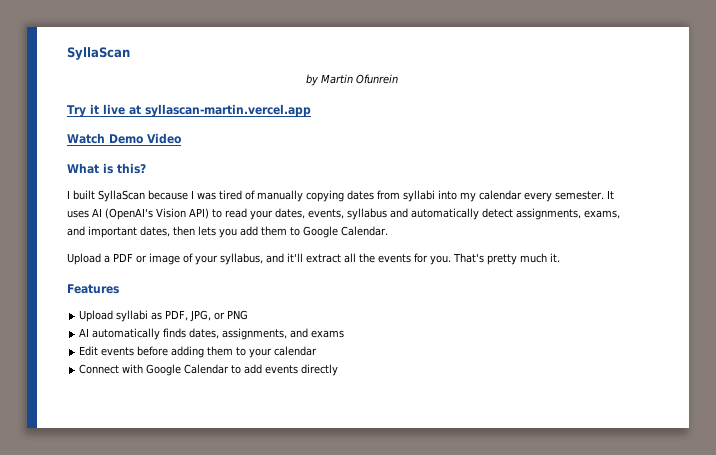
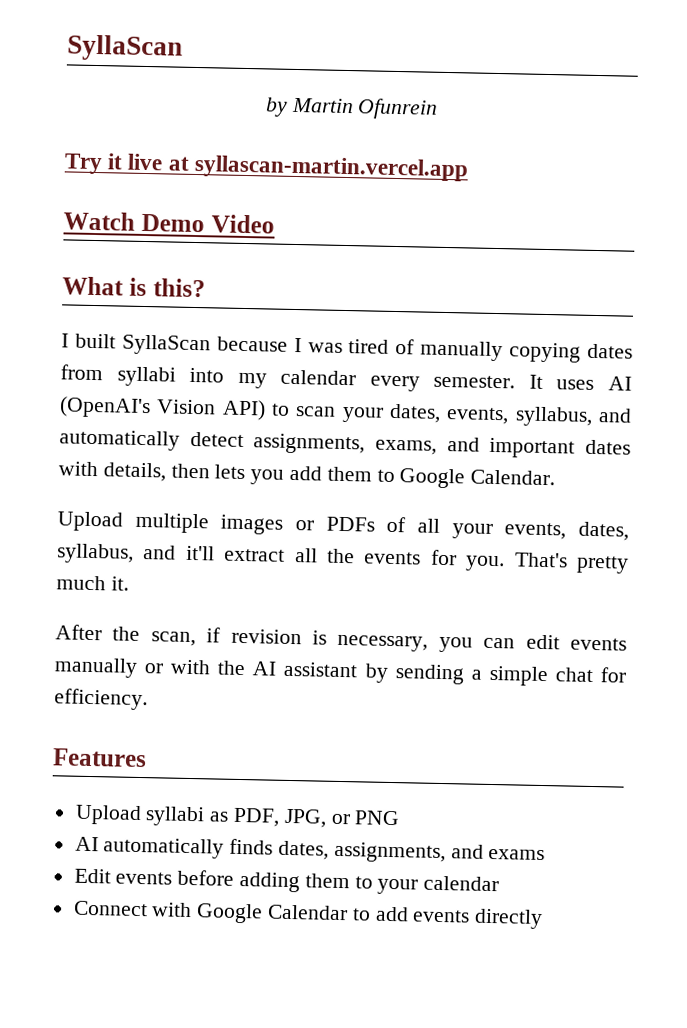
- It uses AI (OpenAI's Vision API) to read your dates, events, syllabus and automatically detect assignments, exams, and important dates, then lets you add them to Google Calendar.
+ It uses AI (OpenAI's Vision API) to scan your dates, events, syllabus, and automatically detect assignments, exams, and important dates with details, then lets you add them to Google Calendar.
- Upload a PDF or image of your syllabus, and it'll extract all the events for you.
+ Upload multiple images or PDFs of all your events, dates, syllabus, and it'll extract all the events for you.
+ After the scan, if revision is necessary, you can edit events manually or with the AI assistant by sending a simple chat for efficiency.

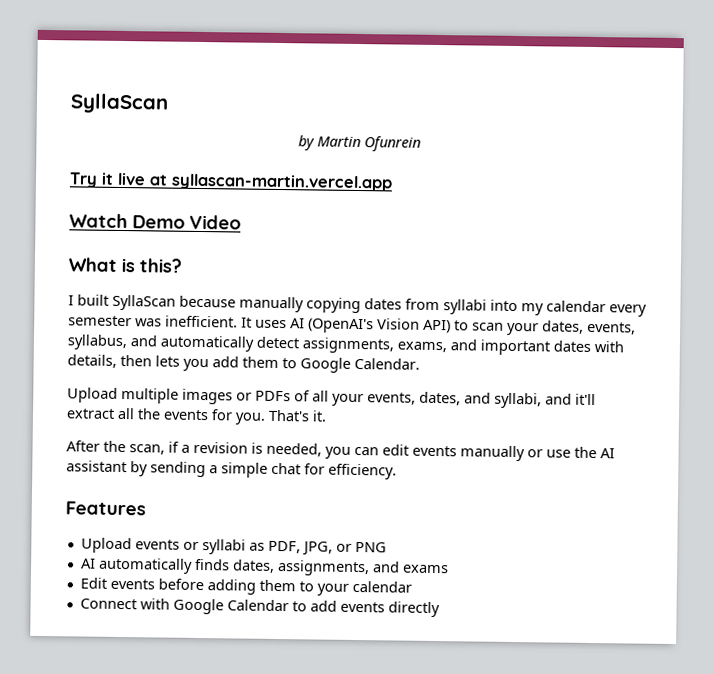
- I built SyllaScan because I was tired of manually copying dates from syllabi into my calendar every semester.
+ I built SyllaScan because manually copying dates from syllabi into my calendar every semester was inefficient.
- Upload multiple images or PDFs of all your events, dates, syllabus, and it'll extract all the events for you.
+ Upload multiple images or PDFs of all your events, dates, and syllabi, and it'll extract all the events for you.
- That's pretty much it.
+ That's it.
- After the scan, if revision is necessary, you can edit events manually or with the AI assistant by sending a simple chat for efficiency.
+ After the scan, if a revision is needed, you can edit events manually or use the AI assistant by sending a simple chat for efficiency.
- Upload syllabi as PDF, JPG, or PNG
+ Upload events or syllabi as PDF, JPG, or PNG

